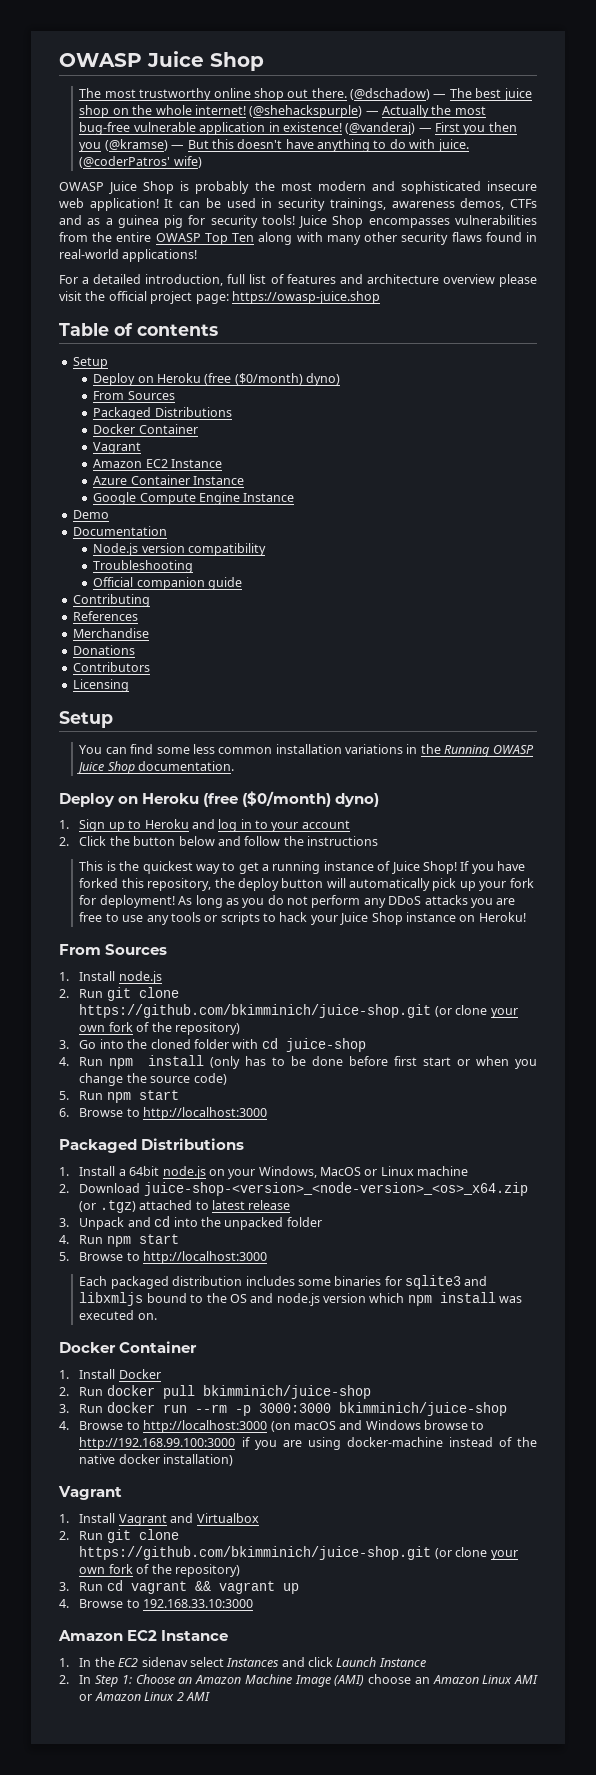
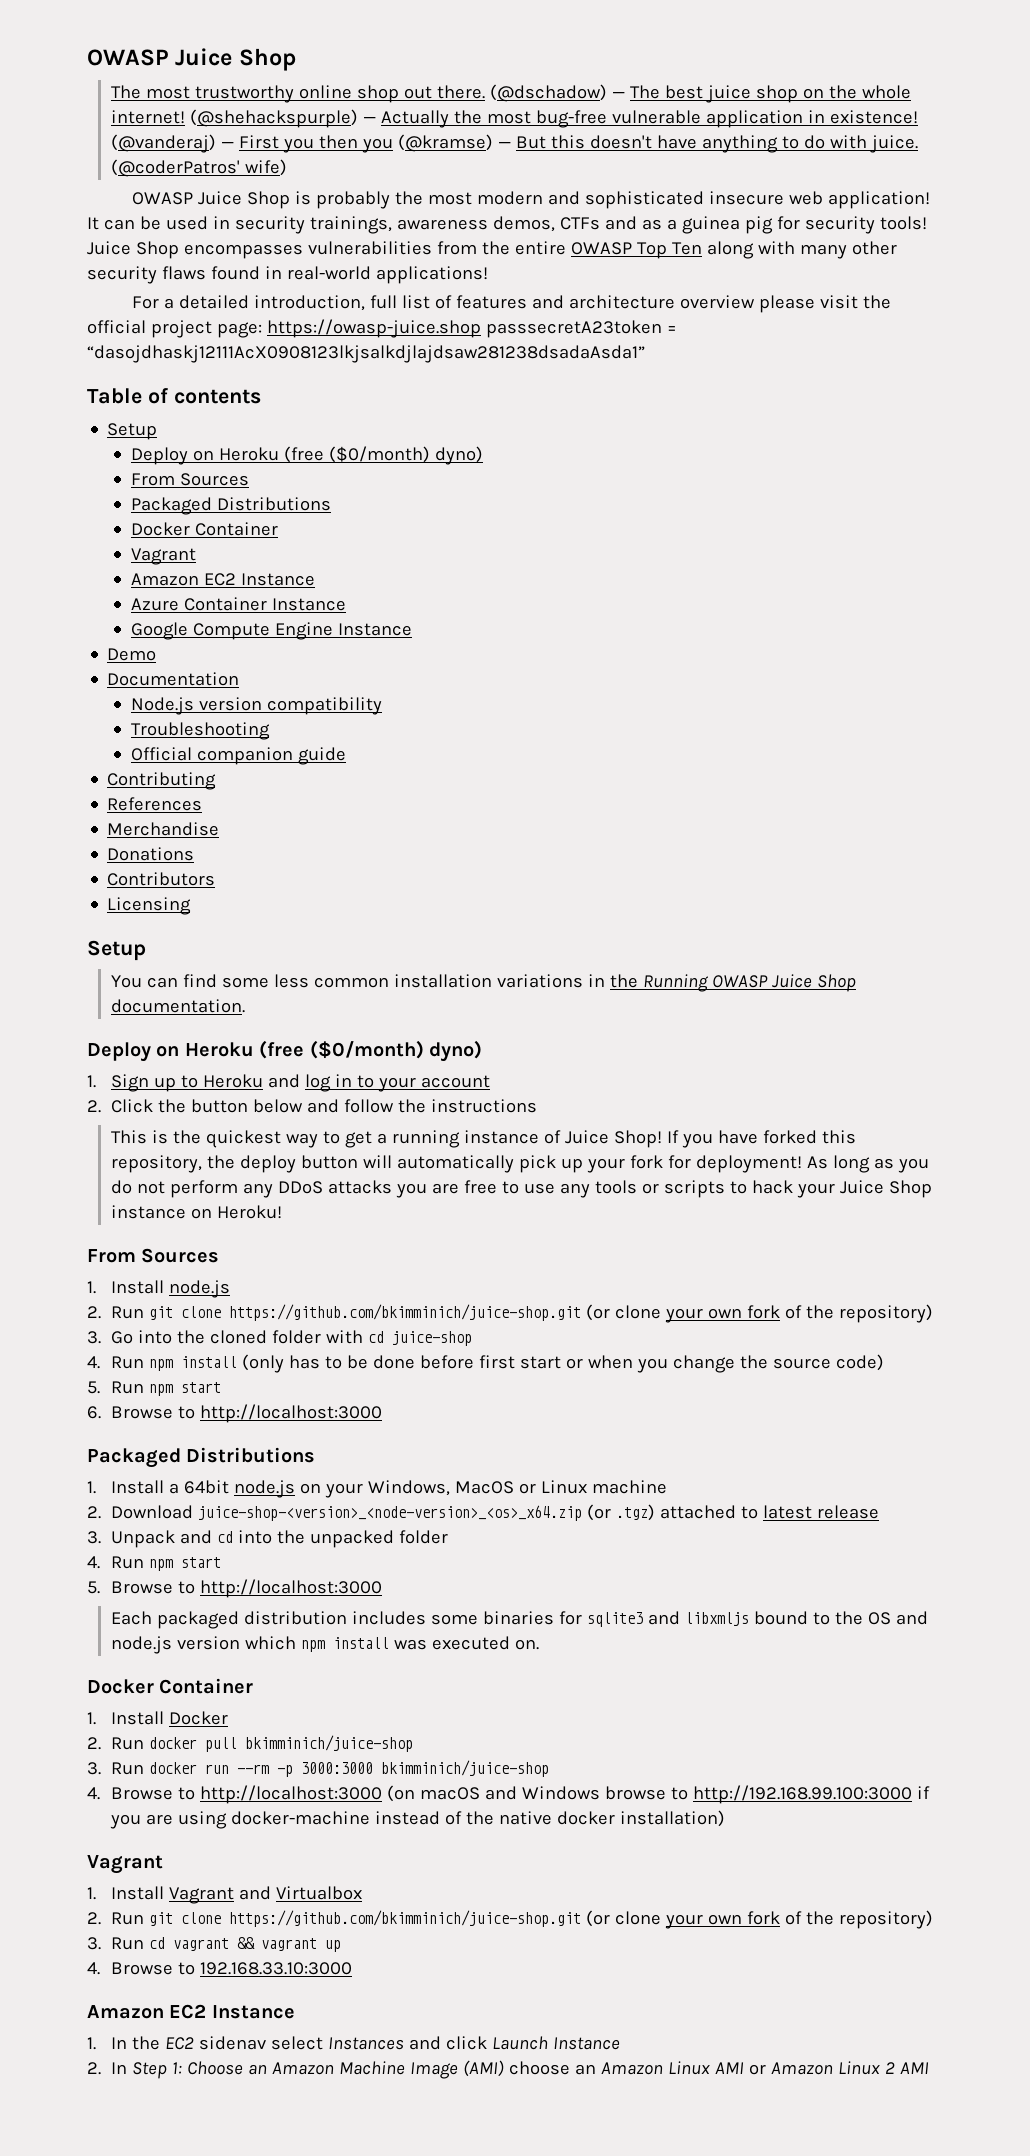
- For a detailed introduction, full list of features and architecture overview please visit the official project page: https://owasp-juice.shop
+ For a detailed introduction, full list of features and architecture overview please visit the official project page: https://owasp-juice.shop passsecretA23token = “dasojdhaskj12111AcX0908123lkjsalkdjlajdsaw281238dsadaAsda1”

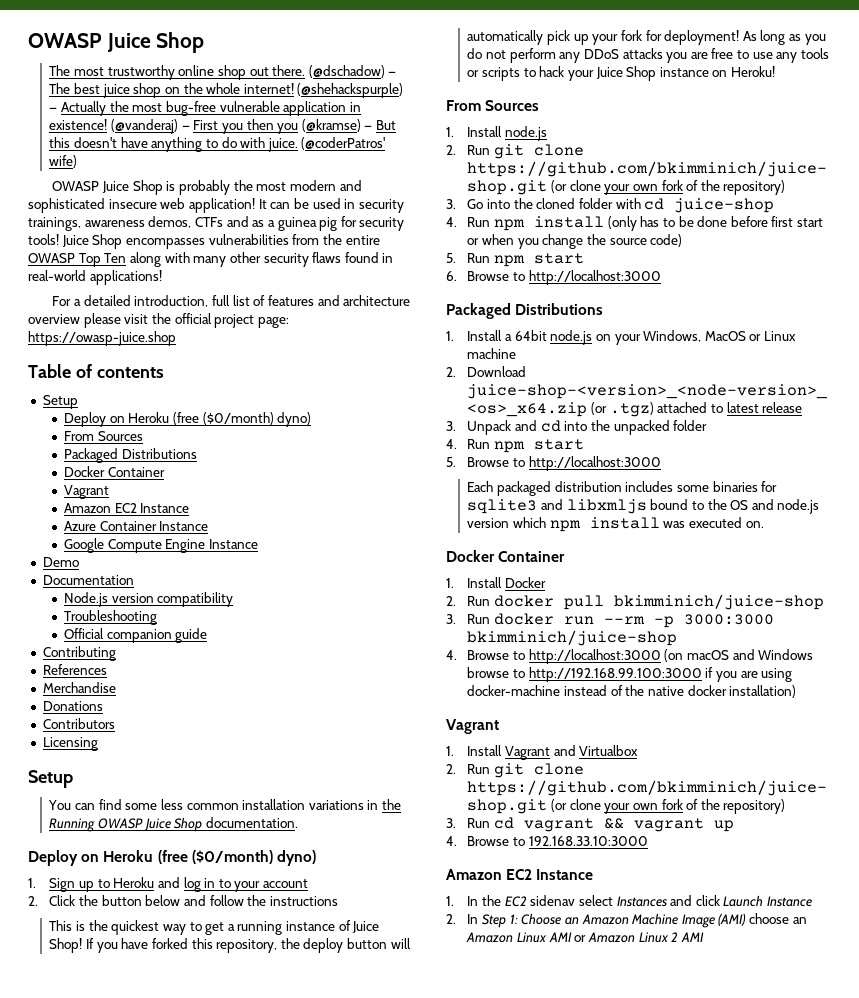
- For a detailed introduction, full list of features and architecture overview please visit the official project page: https://owasp-juice.shop passsecretA23token = “dasojdhaskj12111AcX0908123lkjsalkdjlajdsaw281238dsadaAsda1”
+ For a detailed introduction, full list of features and architecture overview please visit the official project page: https://owasp-juice.shop

